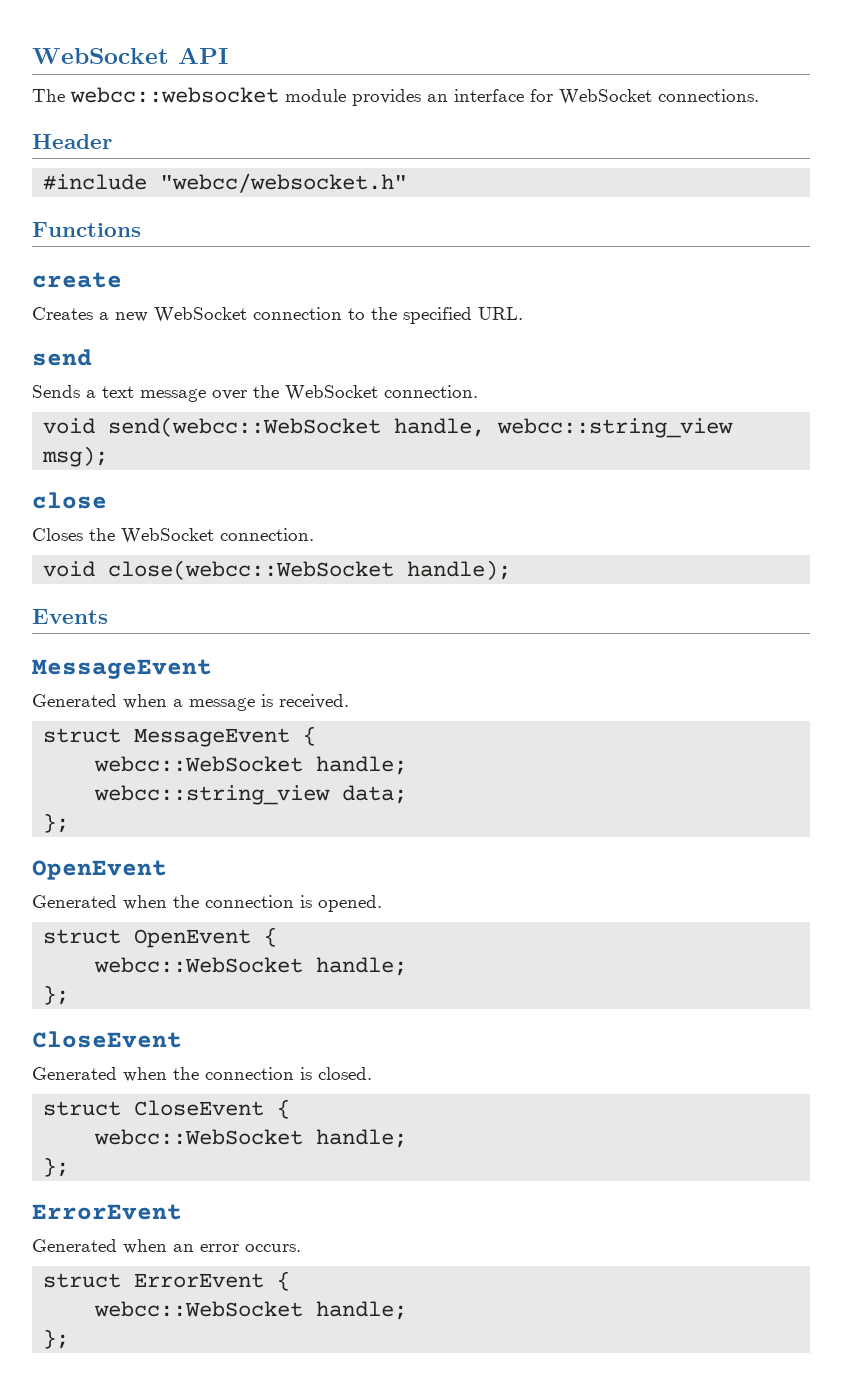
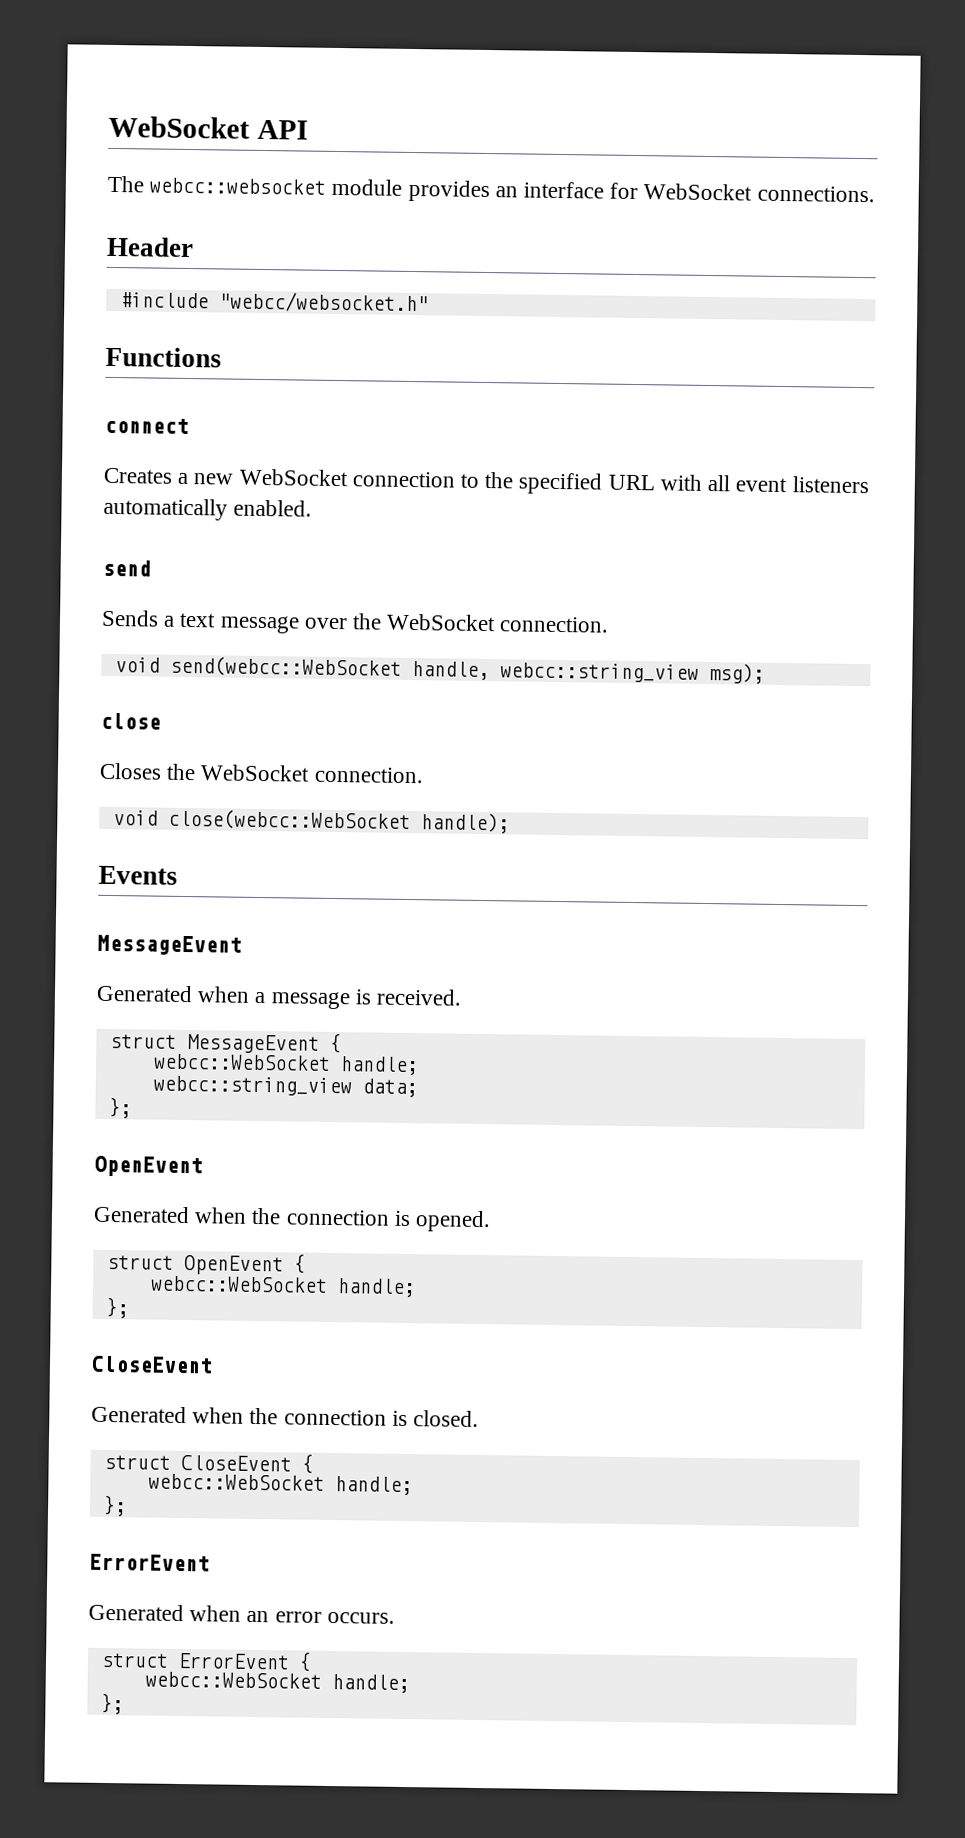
- create
+ connect
- Creates a new WebSocket connection to the specified URL.
+ Creates a new WebSocket connection to the specified URL with all event listeners automatically enabled.

